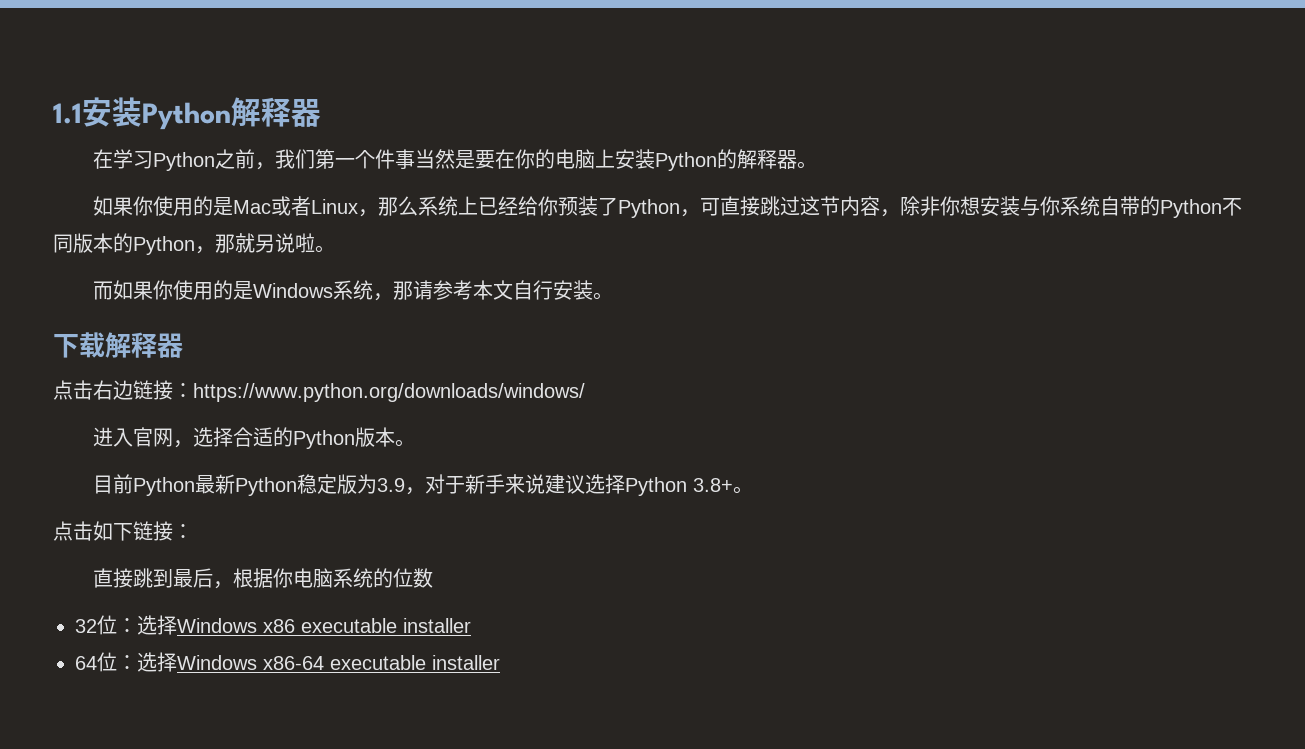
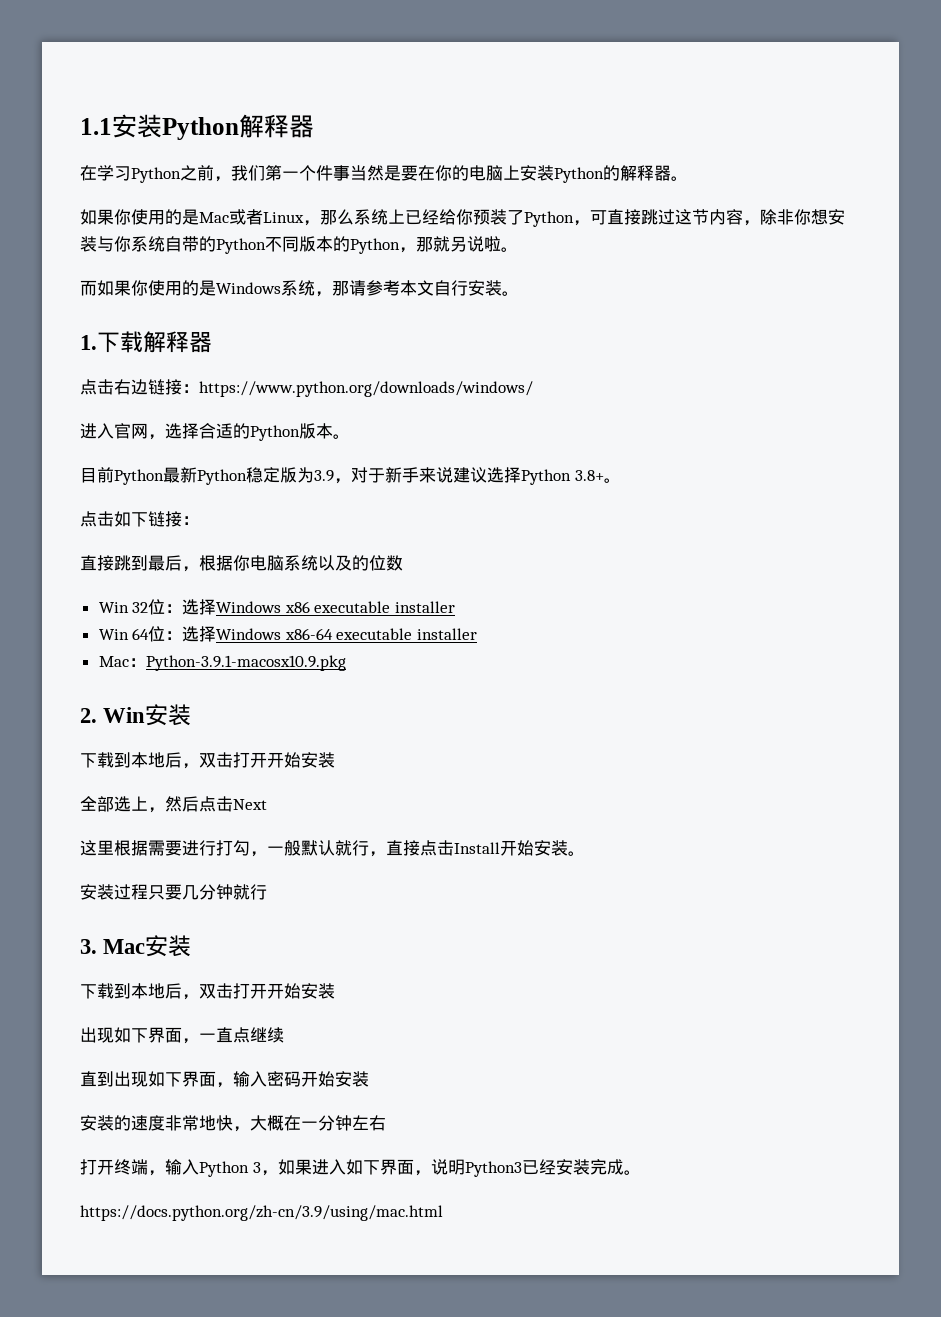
- 下载解释器
+ 1.下载解释器
- 直接跳到最后，根据你电脑系统的位数
+ 直接跳到最后，根据你电脑系统以及的位数
- 32位：选择Windows x86 executable installer
+ Win 32位：选择Windows x86 executable installer
- 64位：选择Windows x86-64 executable installer
+ Win 64位：选择Windows x86-64 executable installer
+ Mac：Python-3.9.1-macosx10.9.pkg
+ 2. Win安装
+ 下载到本地后，双击打开开始安装
+ 全部选上，然后点击Next
+ 这里根据需要进行打勾，一般默认就行，直接点击Install开始安装。
+ 安装过程只要几分钟就行
+ 3. Mac安装
+ 下载到本地后，双击打开开始安装
+ 出现如下界面，一直点继续
+ 直到出现如下界面，输入密码开始安装
+ 安装的速度非常地快，大概在一分钟左右
+ 打开终端，输入Python 3，如果进入如下界面，说明Python3已经安装完成。
+ https://docs.python.org/zh-cn/3.9/using/mac.html

